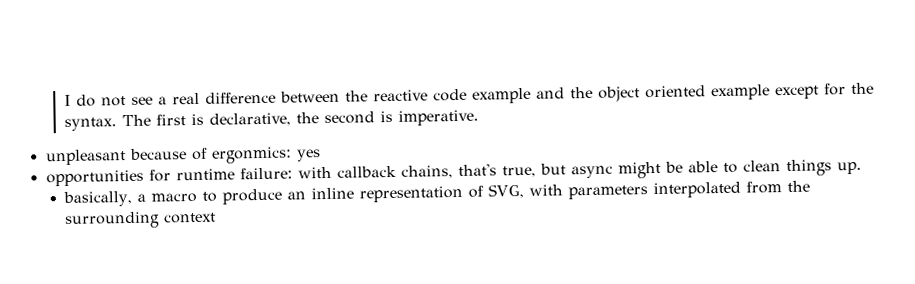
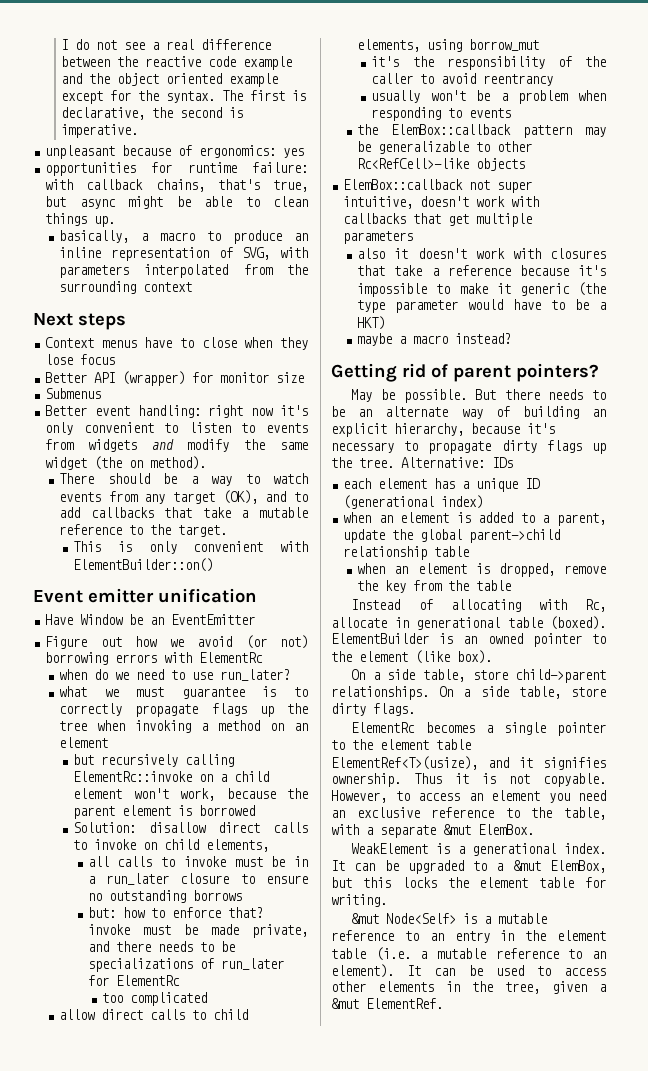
- unpleasant because of ergonmics: yes
+ unpleasant because of ergonomics: yes
+ Next steps
+ Context menus have to close when they lose focus
+ Better API (wrapper) for monitor size
+ Submenus
+ Better event handling: right now it's only convenient to listen to events from widgets and modify the same widget (the on method).
+ There should be a way to watch events from any target (OK), and to add callbacks that take a mutable reference to the target.
+ This is only convenient with ElementBuilder::on()
+ Event emitter unification
+ Have Window be an EventEmitter
+ Figure out how we avoid (or not) borrowing errors with ElementRc
+ when do we need to use run_later?
+ what we must guarantee is to correctly propagate flags up the tree when invoking a method on an element
+ but recursively calling ElementRc::invoke on a child element won't work, because the parent element is borrowed
+ Solution: disallow direct calls to invoke on child elements,
+ all calls to invoke must be in a run_later closure to ensure no outstanding borrows
+ but: how to enforce that? invoke must be made private, and there needs to be specializations of run_later for ElementRc
+ too complicated
+ allow direct calls to child elements, using borrow_mut
+ it's the responsibility of the caller to avoid reentrancy
+ usually won't be a problem when responding to events
+ the ElemBox::callback pattern may be generalizable to other Rc<RefCell>-like objects
+ ElemBox::callback not super intuitive, doesn't work with callbacks that get multiple parameters
+ also it doesn't work with closures that take a reference because it's impossible to make it generic (the type parameter would have to be a HKT)
+ maybe a macro instead?
+ Getting rid of parent pointers?
+ May be possible. But there needs to be an alternate way of building an explicit hierarchy, because it's necessary to propagate dirty flags up the tree. Alternative: IDs
+ each element has a unique ID (generational index)
+ when an element is added to a parent, update the global parent->child relationship table
+ when an element is dropped, remove the key from the table
+ Instead of allocating with Rc, allocate in generational table (boxed). ElementBuilder is an owned pointer to the element (like box).
+ On a side table, store child->parent relationships. On a side table, store dirty flags.
+ ElementRc becomes a single pointer to the element table ElementRef<T>(usize), and it signifies ownership. Thus it is not copyable. However, to access an element you need an exclusive reference to the table, with a separate &mut ElemBox.
+ WeakElement is a generational index. It can be upgraded to a &mut ElemBox, but this locks the element table for writing.
+ &mut Node<Self> is a mutable reference to an entry in the element table (i.e. a mutable reference to an element). It can be used to access other elements in the tree, given a &mut ElementRef.

